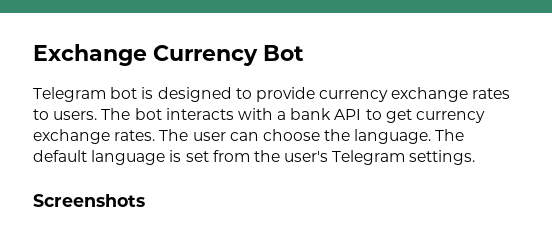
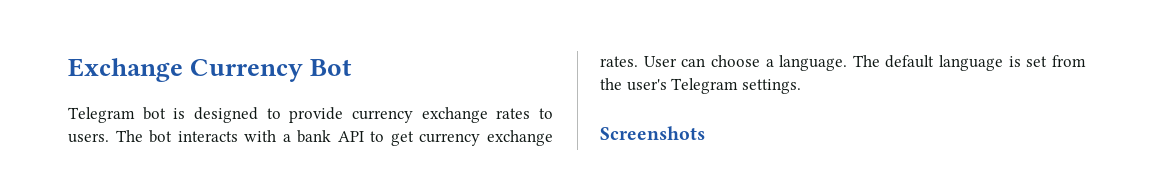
- The user can choose the language.
+ User can choose a language.

